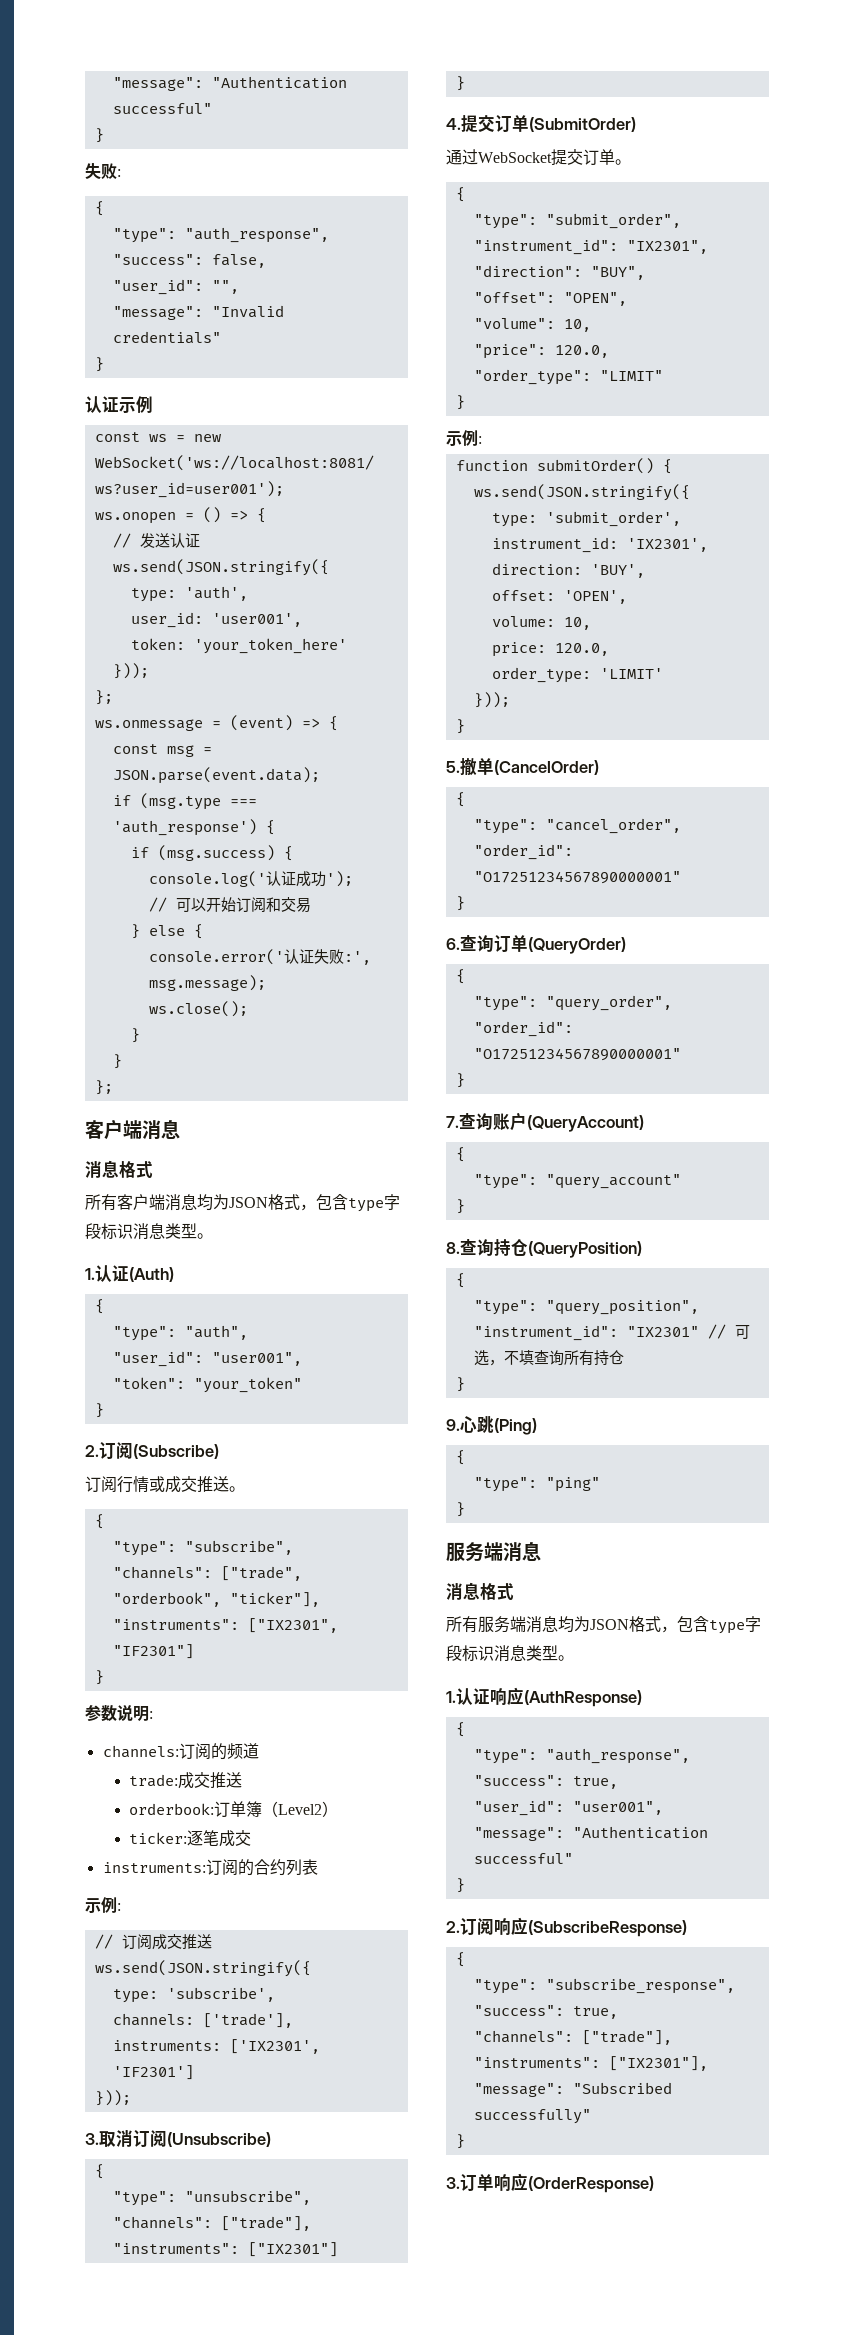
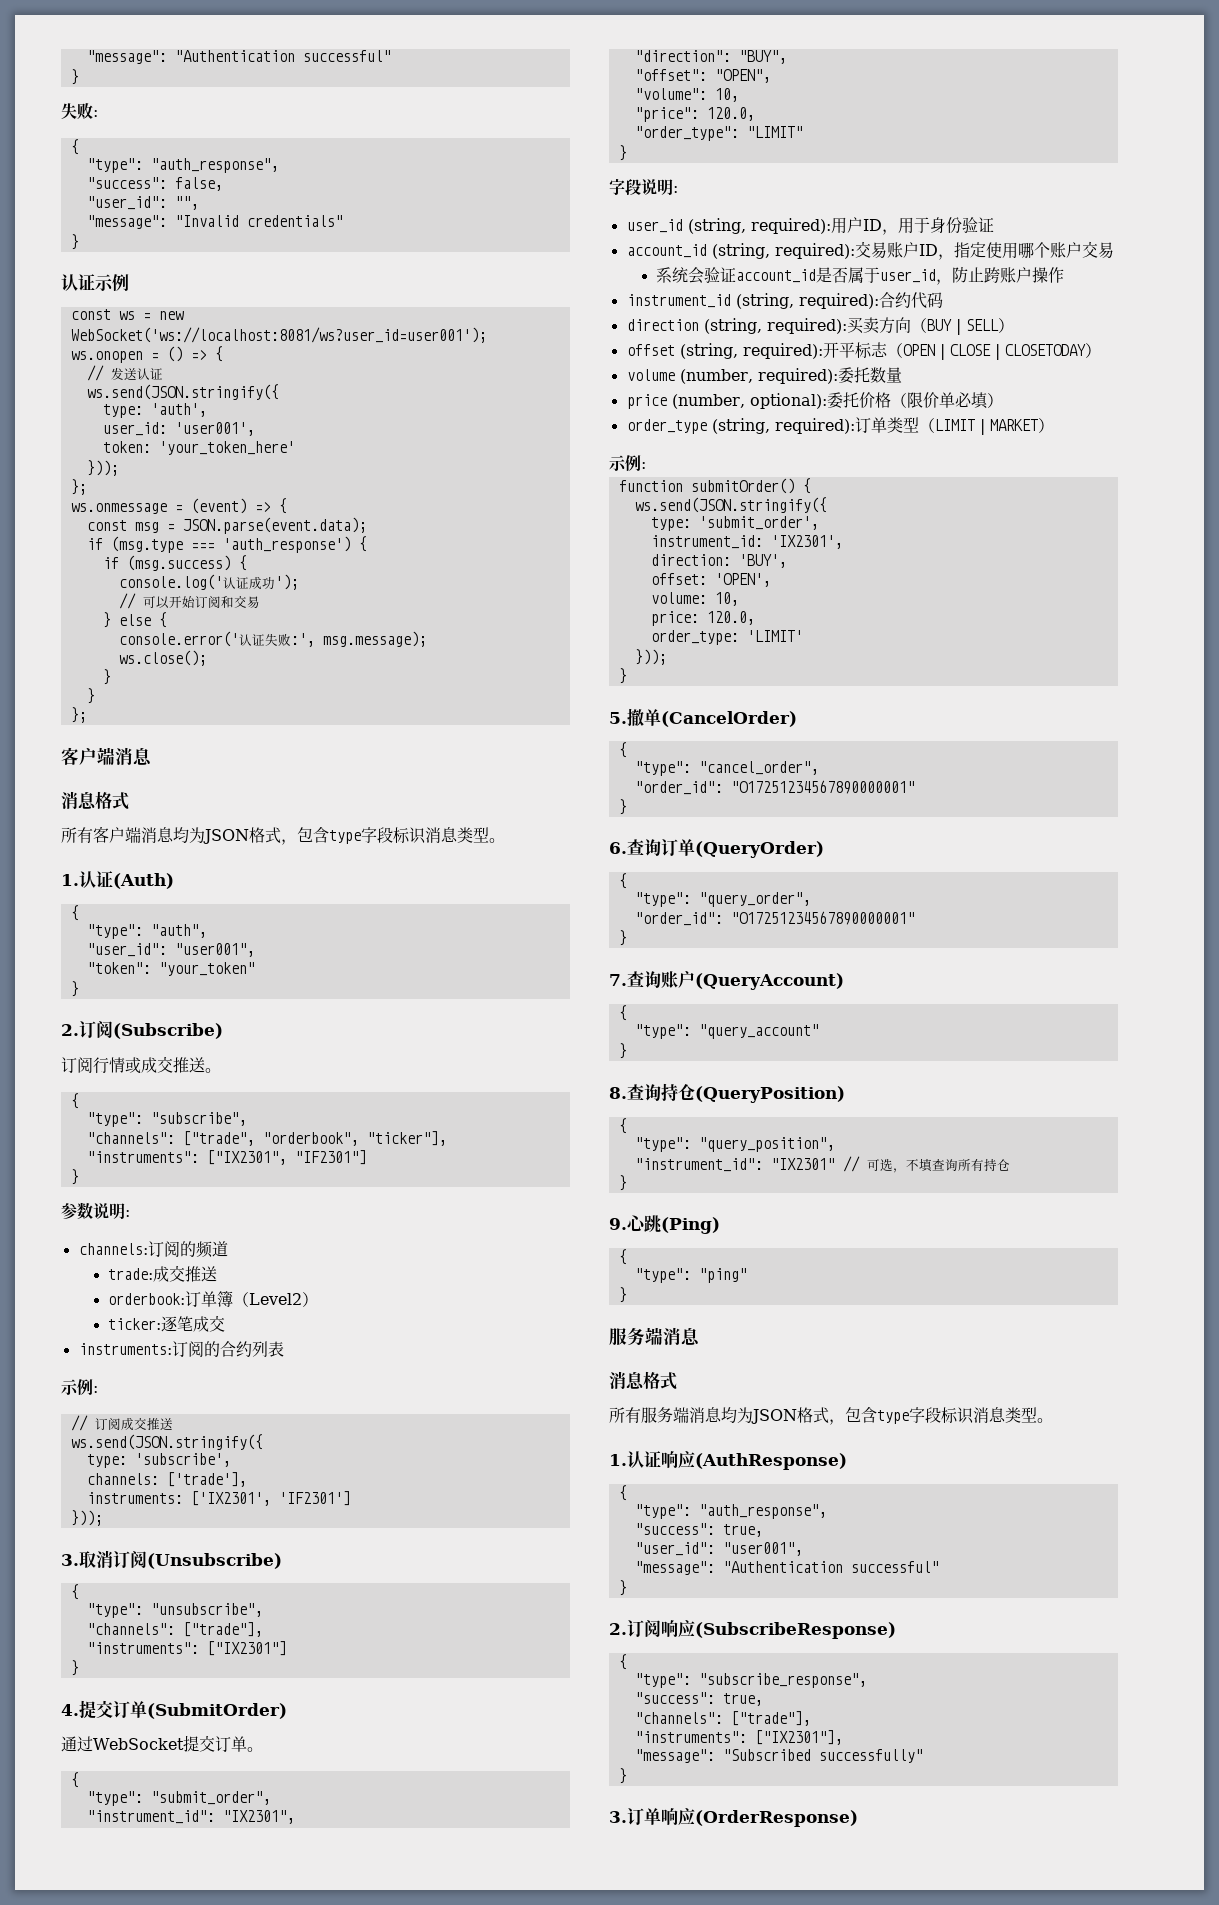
+ 字段说明:
+ user_id (string, required):用户ID，用于身份验证
+ account_id (string, required):交易账户ID，指定使用哪个账户交易
+ 系统会验证account_id是否属于user_id，防止跨账户操作
+ instrument_id (string, required):合约代码
+ direction (string, required):买卖方向（BUY | SELL）
+ offset (string, required):开平标志（OPEN | CLOSE | CLOSETODAY）
+ volume (number, required):委托数量
+ price (number, optional):委托价格（限价单必填）
+ order_type (string, required):订单类型（LIMIT | MARKET）

